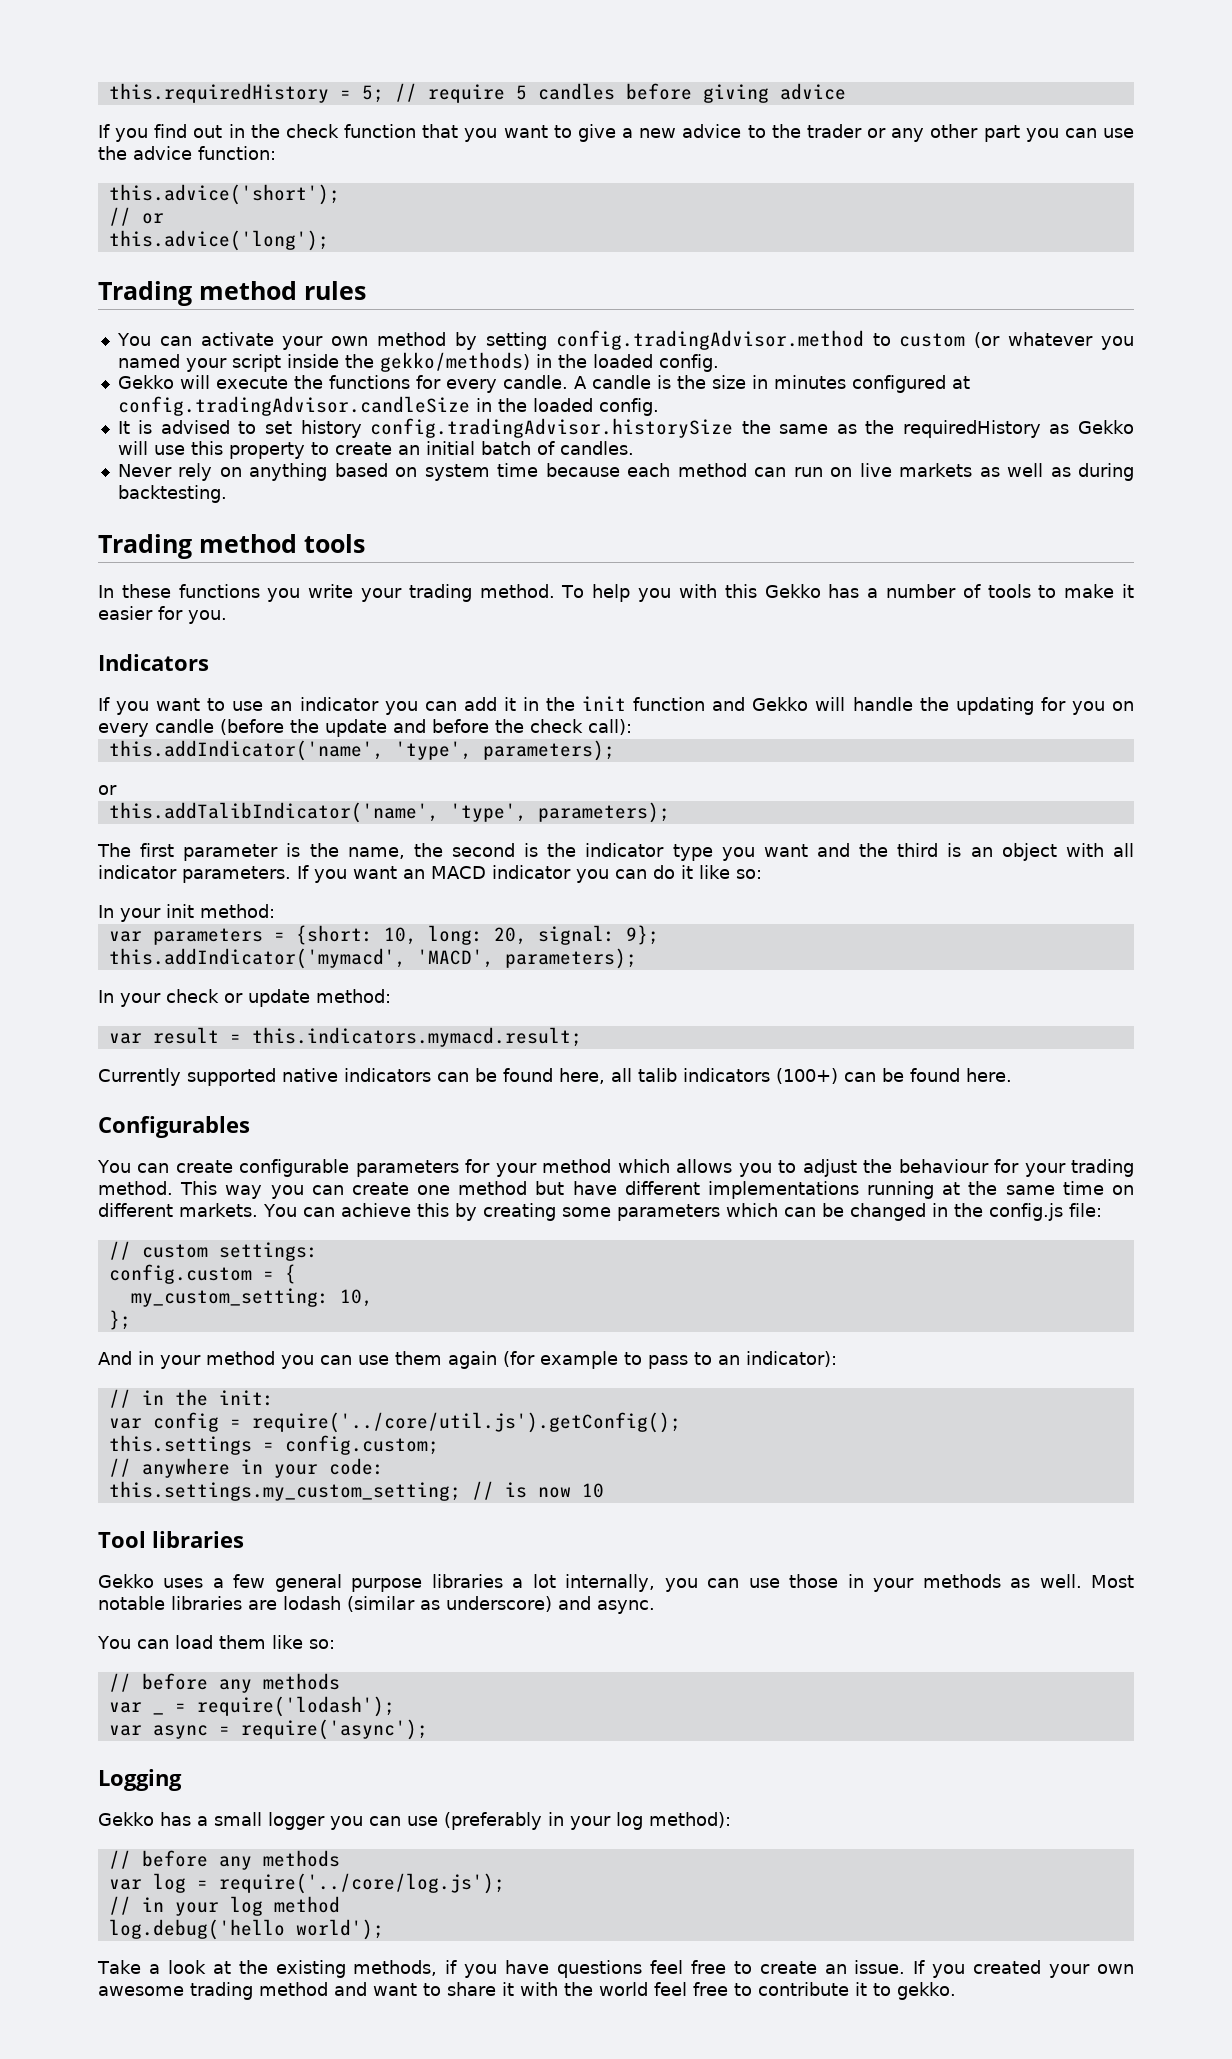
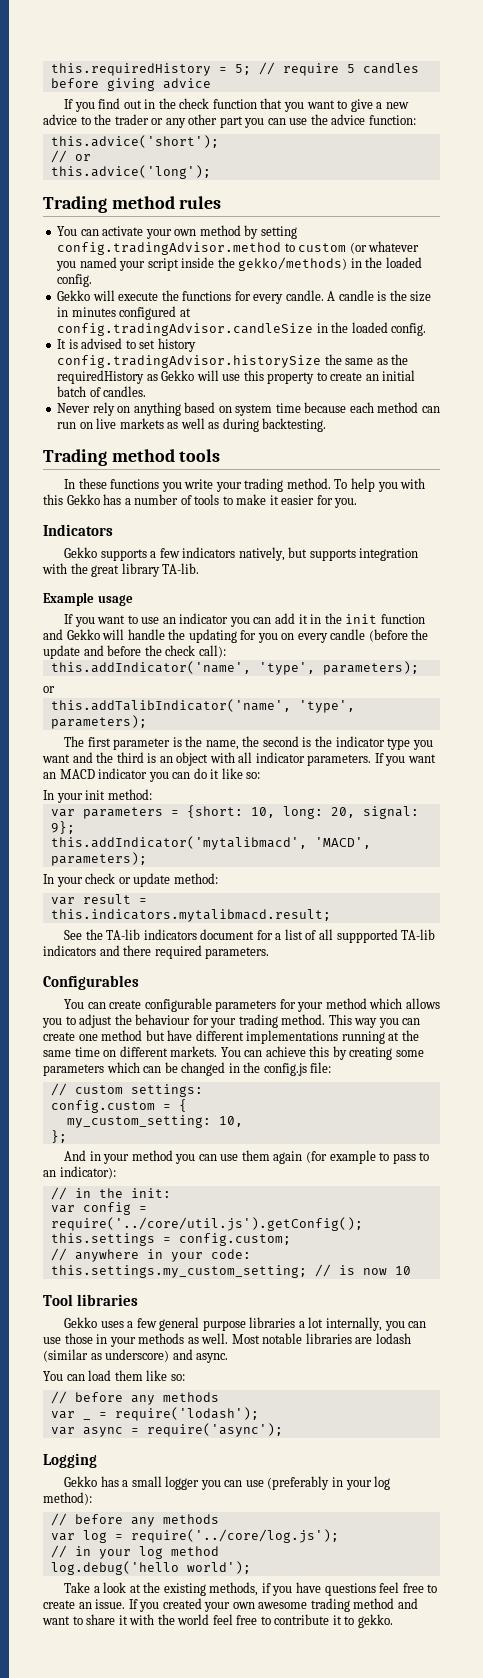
+ Gekko supports a few indicators natively, but supports integration with the great library TA-lib.
+ Example usage
- this.addIndicator('mymacd', 'MACD', parameters);
+ this.addIndicator('mytalibmacd', 'MACD', parameters);
- var result = this.indicators.mymacd.result;
- Currently supported native indicators can be found here, all talib indicators (100+) can be found here.
+ var result = this.indicators.mytalibmacd.result;
+ See the TA-lib indicators document for a list of all suppported TA-lib indicators and there required parameters.

